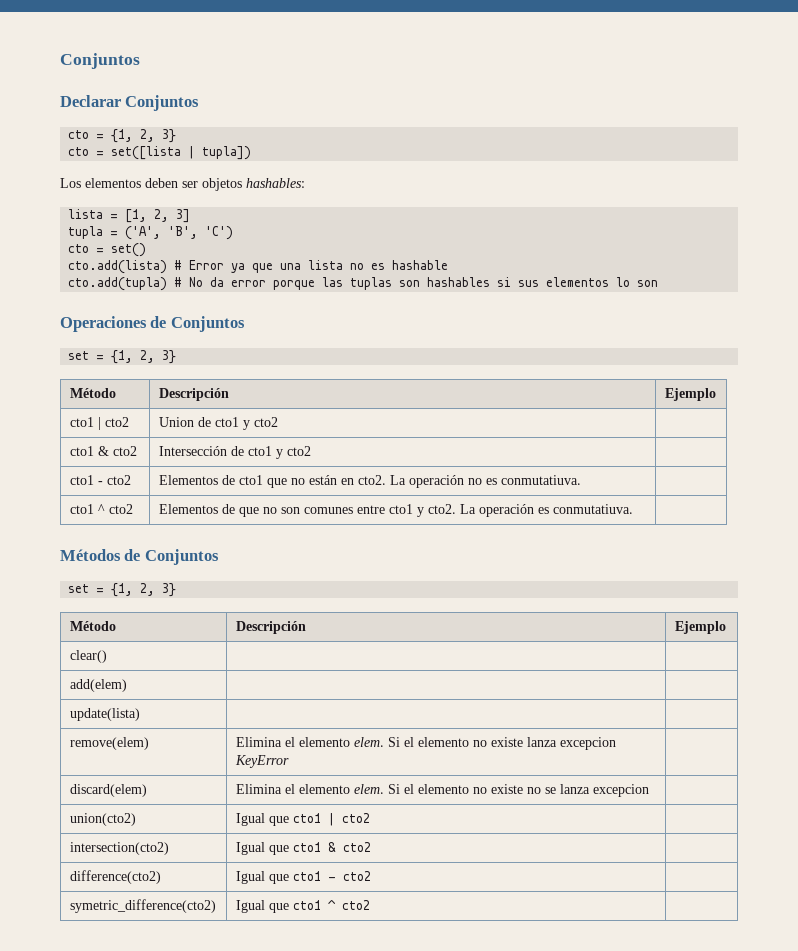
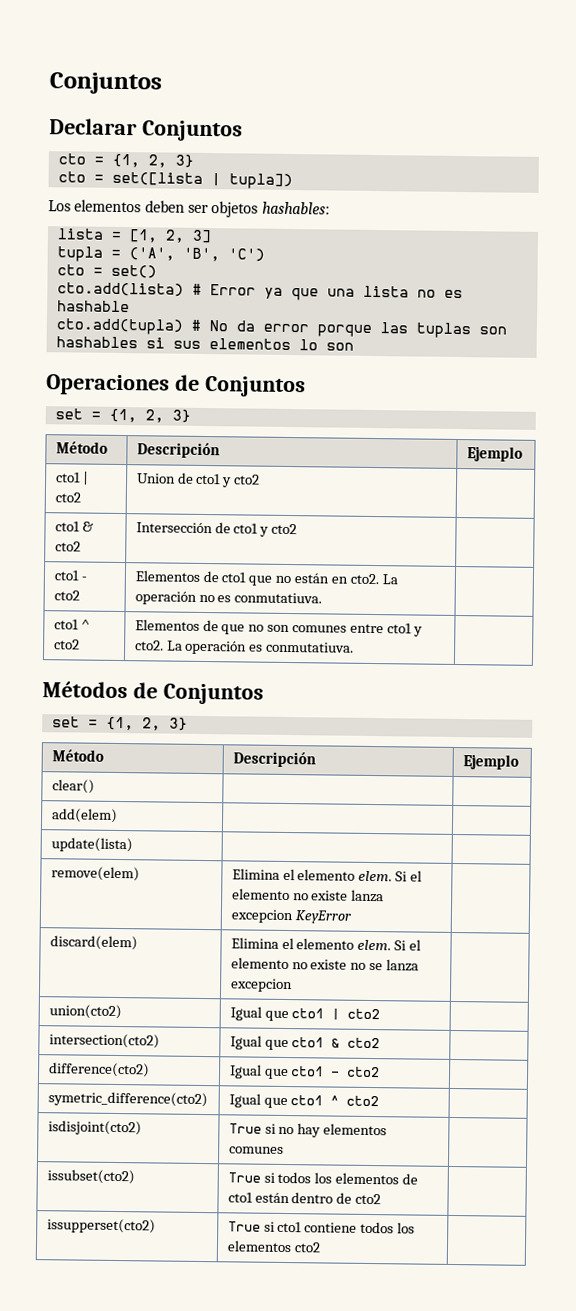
+ isdisjoint(cto2) | True si no hay elementos comunes |
+ issubset(cto2) | True si todos los elementos de cto1 están dentro de cto2 |
+ issupperset(cto2) | True si cto1 contiene todos los elementos cto2 |

